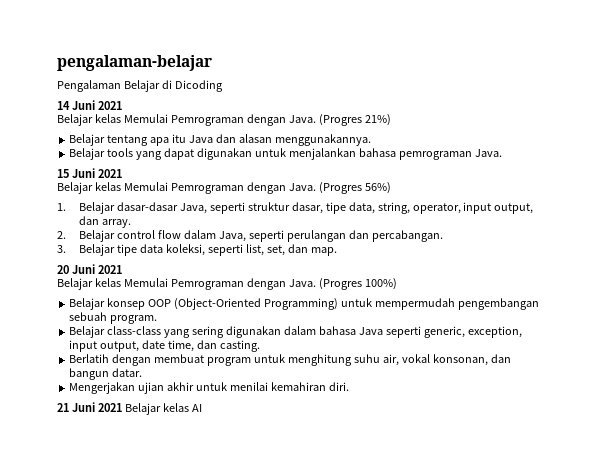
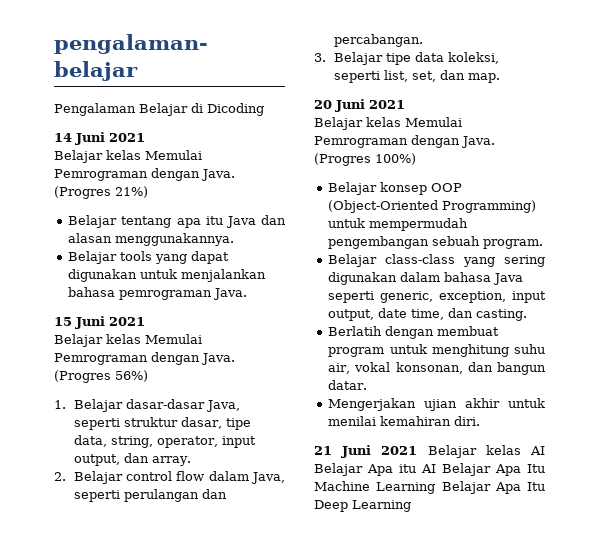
- 21 Juni 2021 Belajar kelas AI
+ 21 Juni 2021 Belajar kelas AI Belajar Apa itu AI Belajar Apa Itu Machine Learning Belajar Apa Itu Deep Learning

